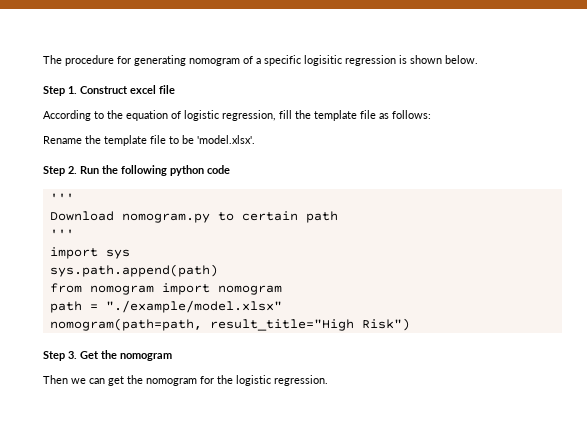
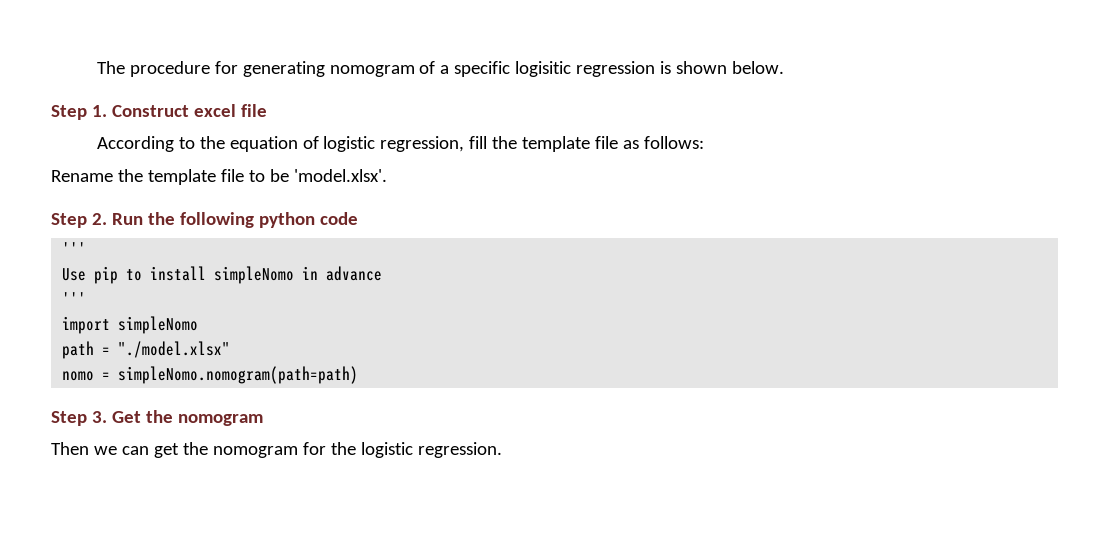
- Download nomogram.py to certain path
+ Use pip to install simpleNomo in advance
  '''
- import sys
- sys.path.append(path)
- from nomogram import nomogram
- path = "./example/model.xlsx"
- nomogram(path=path, result_title="High Risk")
+ import simpleNomo
+ path = "./model.xlsx"
+ nomo = simpleNomo.nomogram(path=path)

